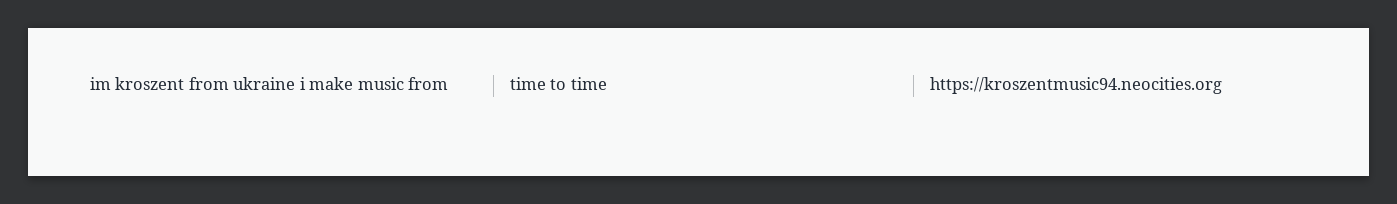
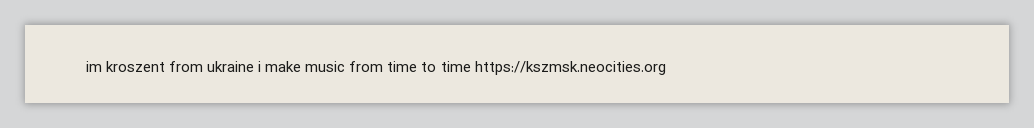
- im kroszent from ukraine i make music from time to time https://kroszentmusic94.neocities.org
+ im kroszent from ukraine i make music from time to time https://kszmsk.neocities.org

